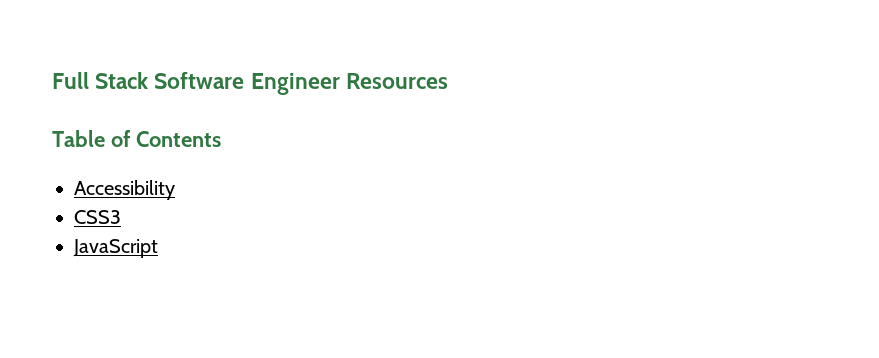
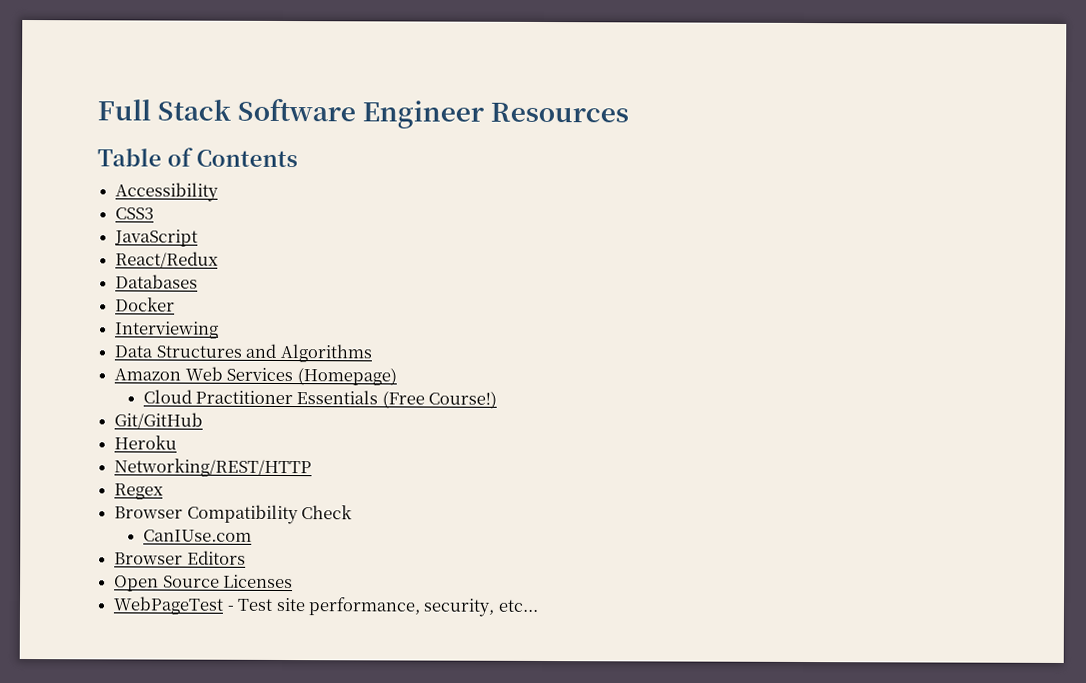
+ React/Redux
+ Databases
+ Docker
+ Interviewing
+ Data Structures and Algorithms
+ Amazon Web Services (Homepage)
+ Cloud Practitioner Essentials (Free Course!)
+ Git/GitHub
+ Heroku
+ Networking/REST/HTTP
+ Regex
+ Browser Compatibility Check
+ CanIUse.com
+ Browser Editors
+ Open Source Licenses
+ WebPageTest - Test site performance, security, etc...

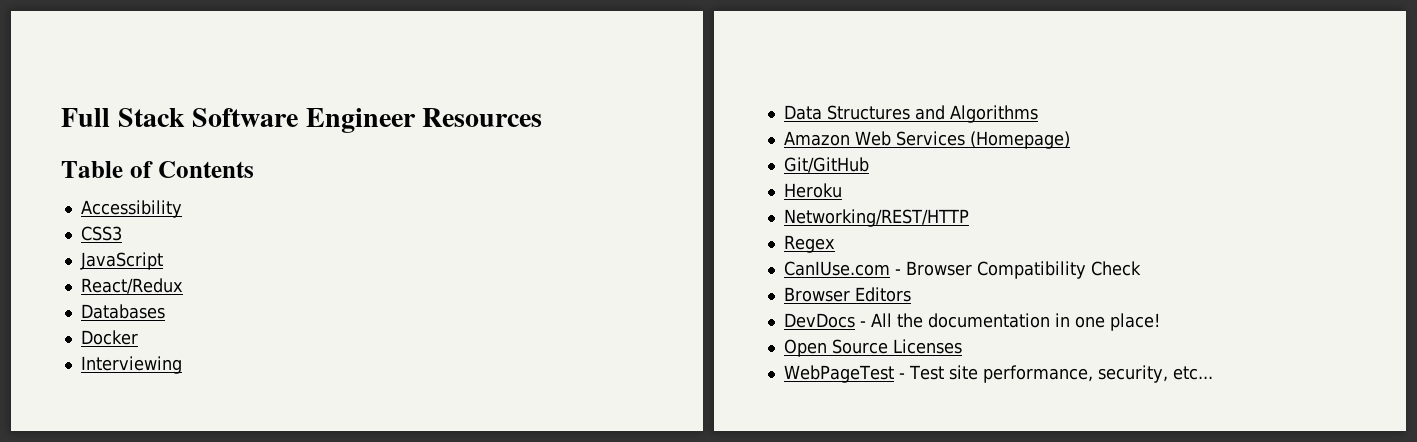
- Cloud Practitioner Essentials (Free Course!)
- Browser Compatibility Check
+ CanIUse.com - Browser Compatibility Check
- CanIUse.com
+ DevDocs - All the documentation in one place!

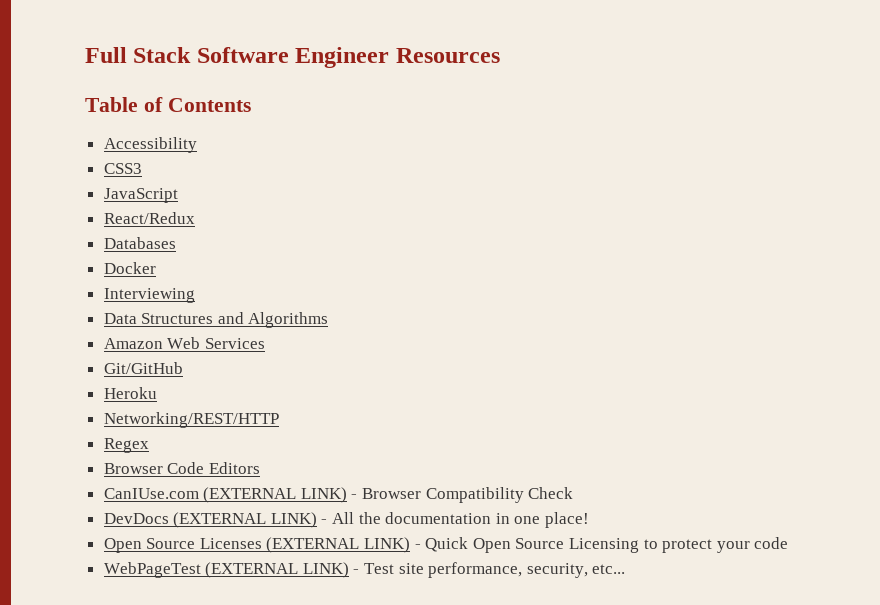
- Amazon Web Services (Homepage)
+ Amazon Web Services
+ Browser Code Editors
- CanIUse.com - Browser Compatibility Check
+ CanIUse.com (EXTERNAL LINK) - Browser Compatibility Check
- Browser Editors
- DevDocs - All the documentation in one place!
+ DevDocs (EXTERNAL LINK) - All the documentation in one place!
- Open Source Licenses
+ Open Source Licenses (EXTERNAL LINK) - Quick Open Source Licensing to protect your code
- WebPageTest - Test site performance, security, etc...
+ WebPageTest (EXTERNAL LINK) - Test site performance, security, etc...

